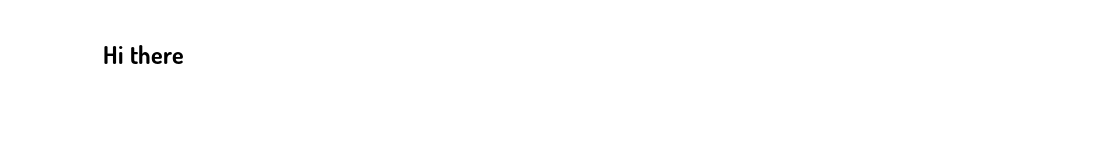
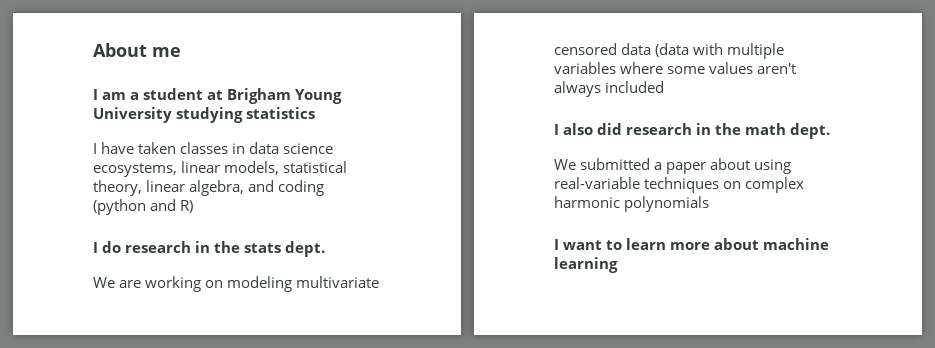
- Hi there
+ About me
+ I am a student at Brigham Young University studying statistics
+ I have taken classes in data science ecosystems, linear models, statistical theory, linear algebra, and coding (python and R)
+ I do research in the stats dept.
+ We are working on modeling multivariate censored data (data with multiple variables where some values aren't always included
+ I also did research in the math dept.
+ We submitted a paper about using real-variable techniques on complex harmonic polynomials
+ I want to learn more about machine learning

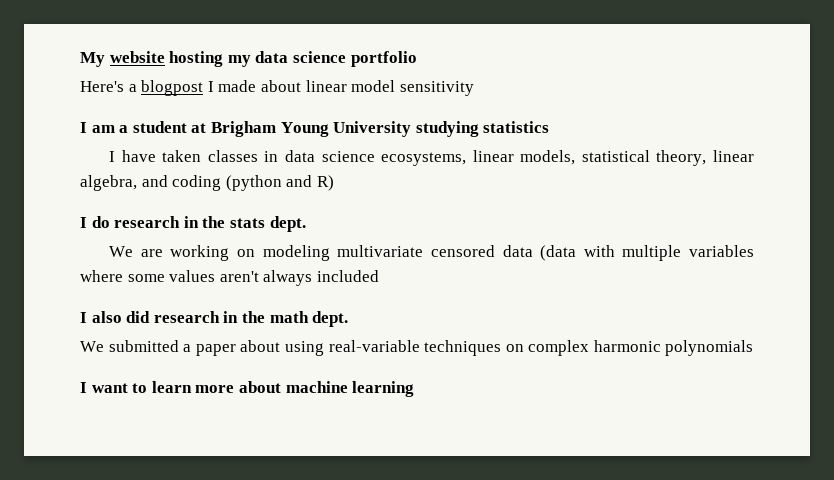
- About me
+ My website hosting my data science portfolio
+ Here's a blogpost I made about linear model sensitivity

